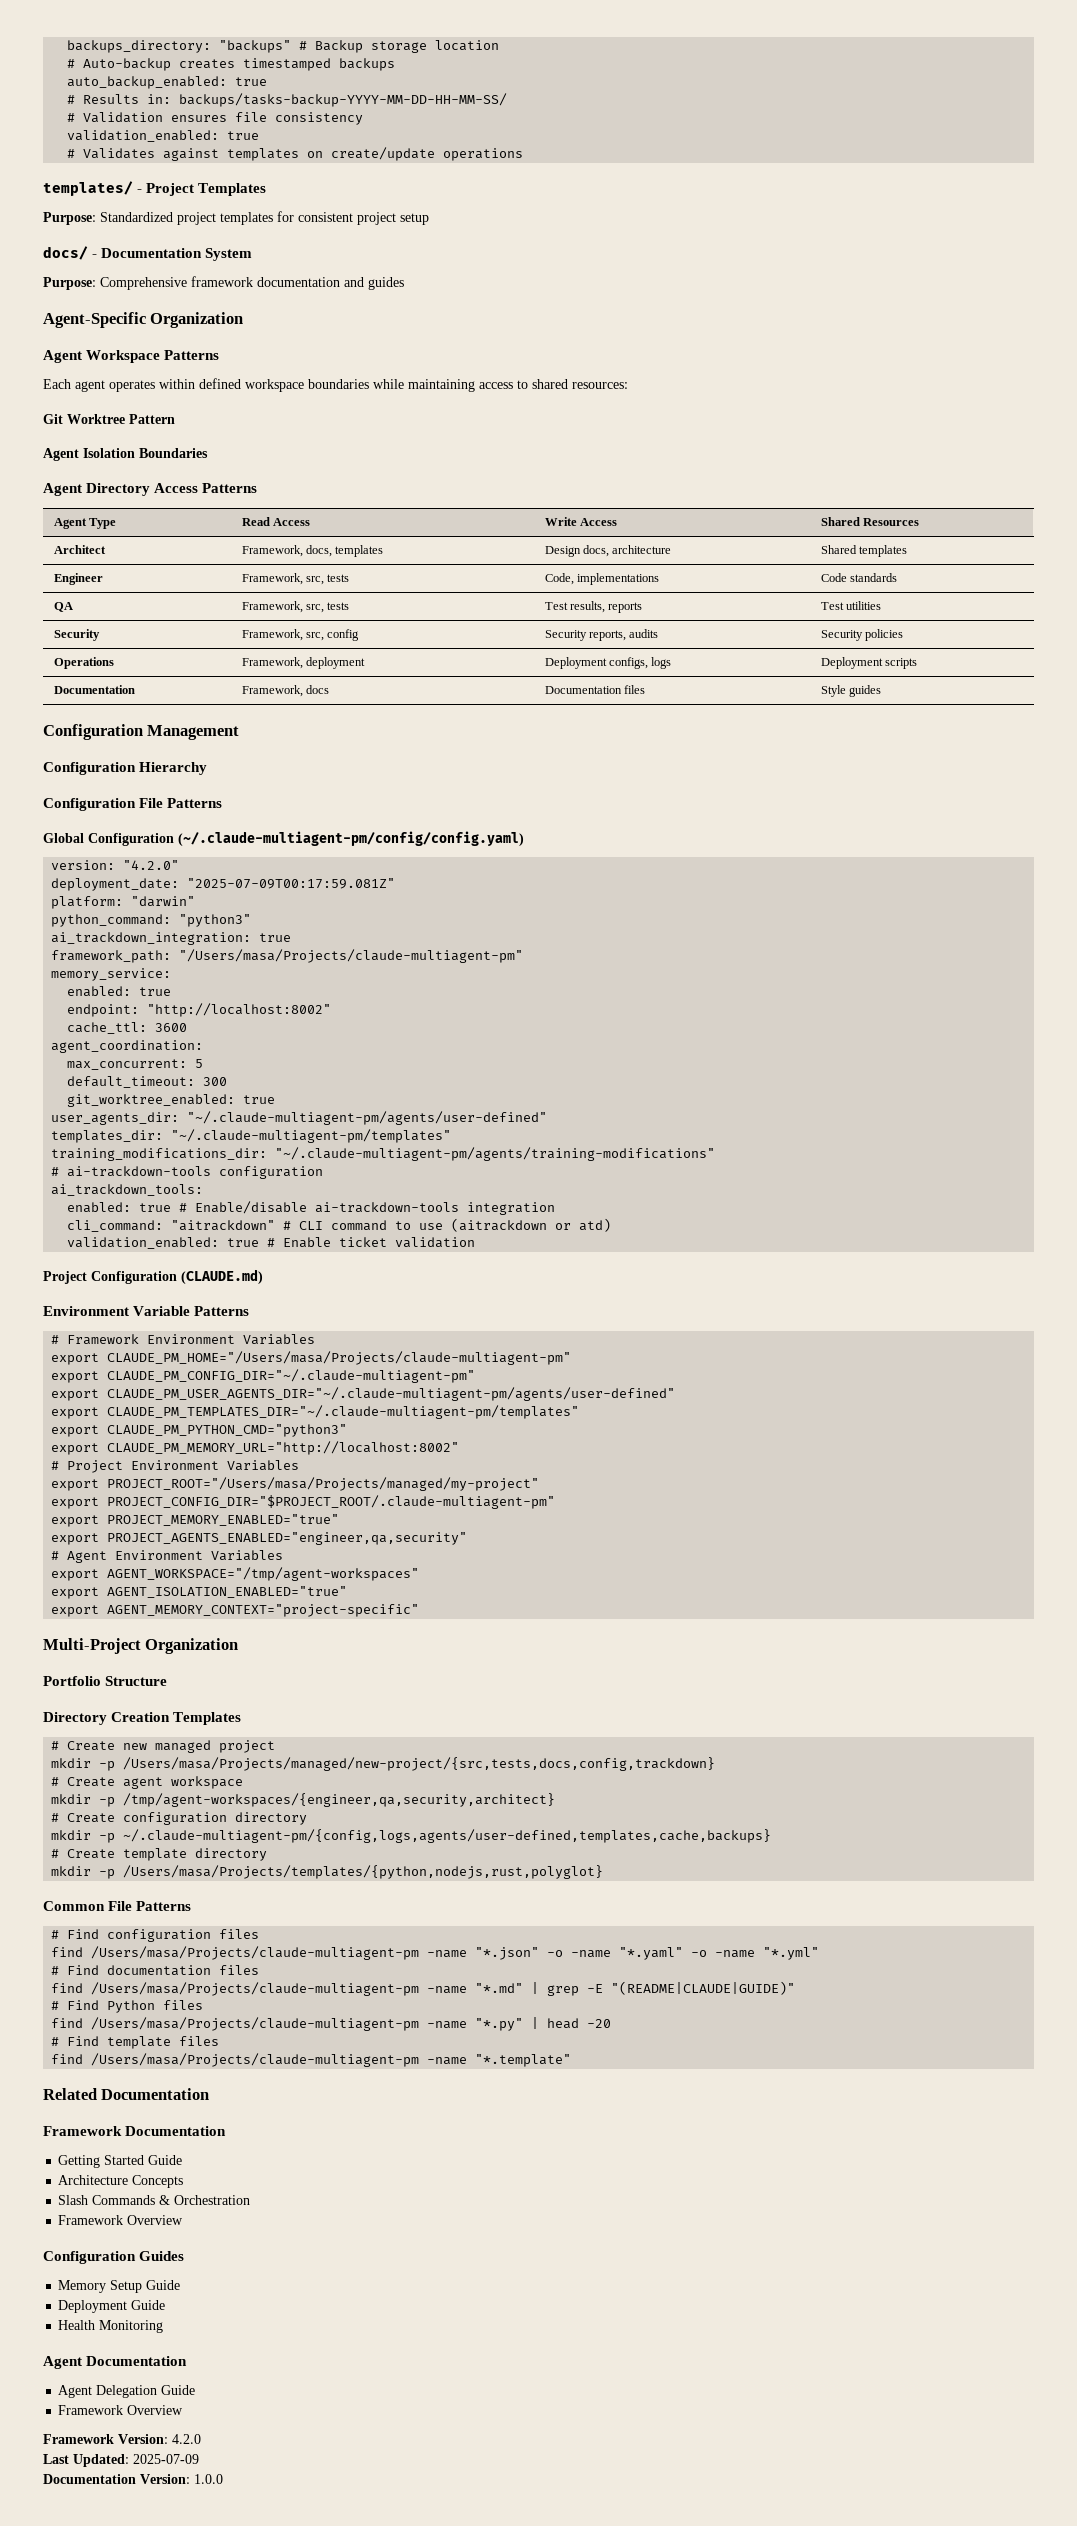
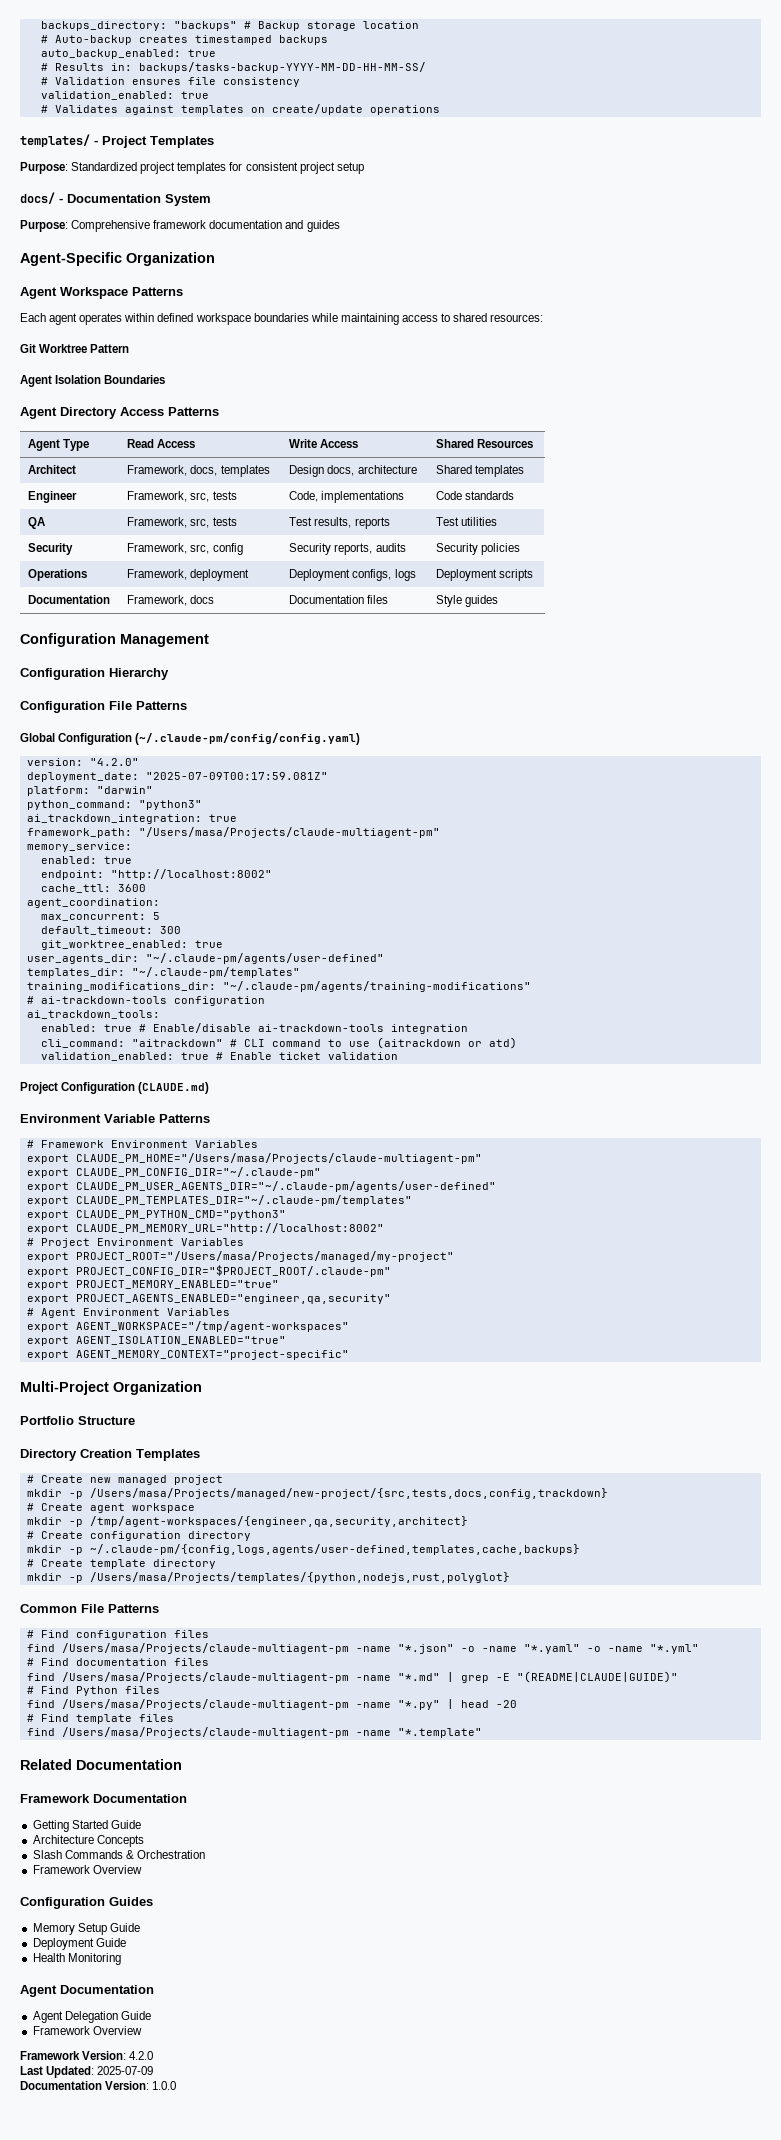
- Global Configuration (~/.claude-multiagent-pm/config/config.yaml)
+ Global Configuration (~/.claude-pm/config/config.yaml)
- user_agents_dir: "~/.claude-multiagent-pm/agents/user-defined"
+ user_agents_dir: "~/.claude-pm/agents/user-defined"
- templates_dir: "~/.claude-multiagent-pm/templates"
+ templates_dir: "~/.claude-pm/templates"
- training_modifications_dir: "~/.claude-multiagent-pm/agents/training-modifications"
+ training_modifications_dir: "~/.claude-pm/agents/training-modifications"
- export CLAUDE_PM_CONFIG_DIR="~/.claude-multiagent-pm"
- export CLAUDE_PM_USER_AGENTS_DIR="~/.claude-multiagent-pm/agents/user-defined"
- export CLAUDE_PM_TEMPLATES_DIR="~/.claude-multiagent-pm/templates"
+ export CLAUDE_PM_CONFIG_DIR="~/.claude-pm"
+ export CLAUDE_PM_USER_AGENTS_DIR="~/.claude-pm/agents/user-defined"
+ export CLAUDE_PM_TEMPLATES_DIR="~/.claude-pm/templates"
- export PROJECT_CONFIG_DIR="$PROJECT_ROOT/.claude-multiagent-pm"
+ export PROJECT_CONFIG_DIR="$PROJECT_ROOT/.claude-pm"
- mkdir -p ~/.claude-multiagent-pm/{config,logs,agents/user-defined,templates,cache,backups}
+ mkdir -p ~/.claude-pm/{config,logs,agents/user-defined,templates,cache,backups}

